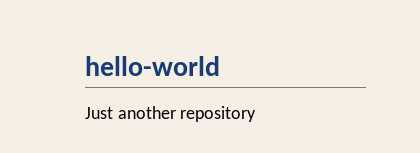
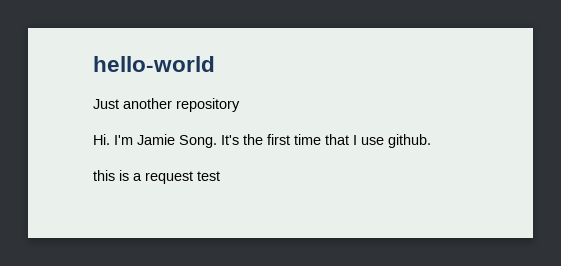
+ Hi. I'm Jamie Song. It's the first time that I use github.
+ this is a request test

